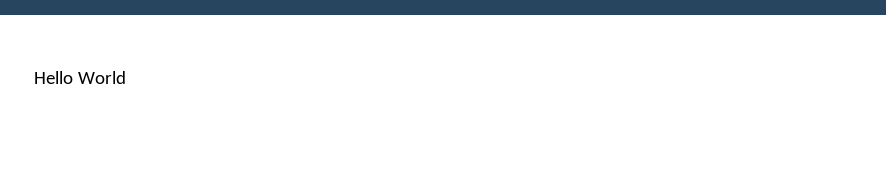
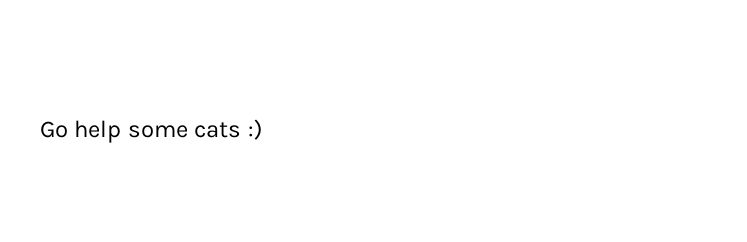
- Hello World
+ Go help some cats :)

